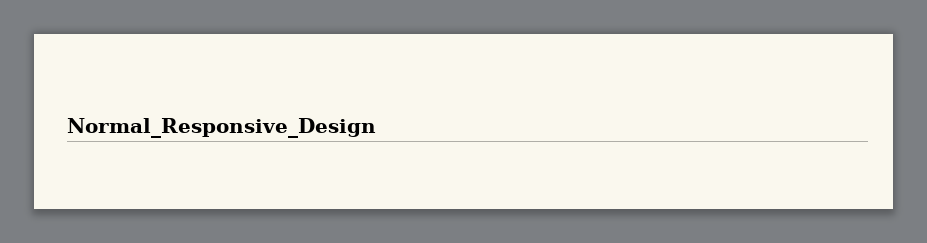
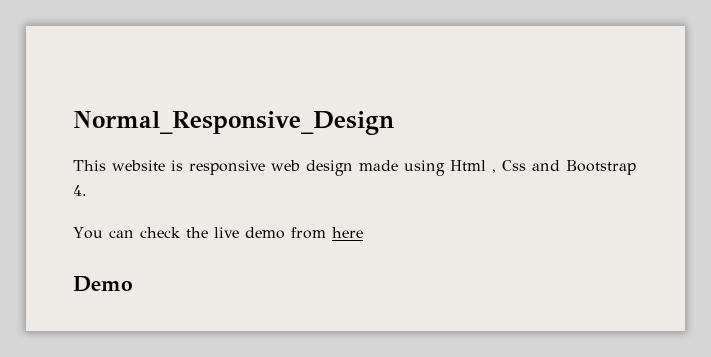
+ This website is responsive web design made using Html , Css and Bootstrap 4.
+ You can check the live demo from here
+ Demo

